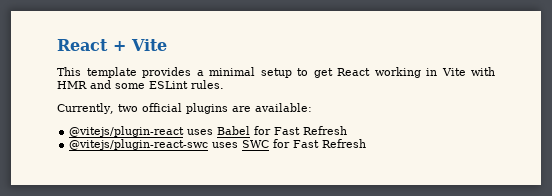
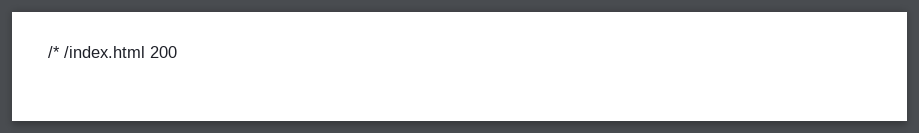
- React + Vite
- This template provides a minimal setup to get React working in Vite with HMR and some ESLint rules.
- Currently, two official plugins are available:
- @vitejs/plugin-react uses Babel for Fast Refresh
- @vitejs/plugin-react-swc uses SWC for Fast Refresh
+ /* /index.html 200

